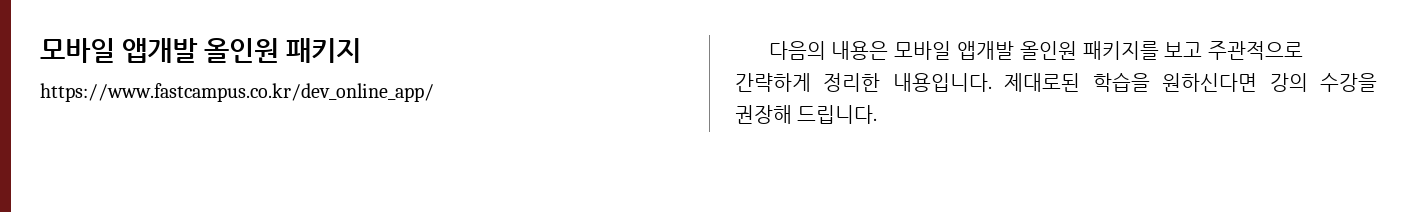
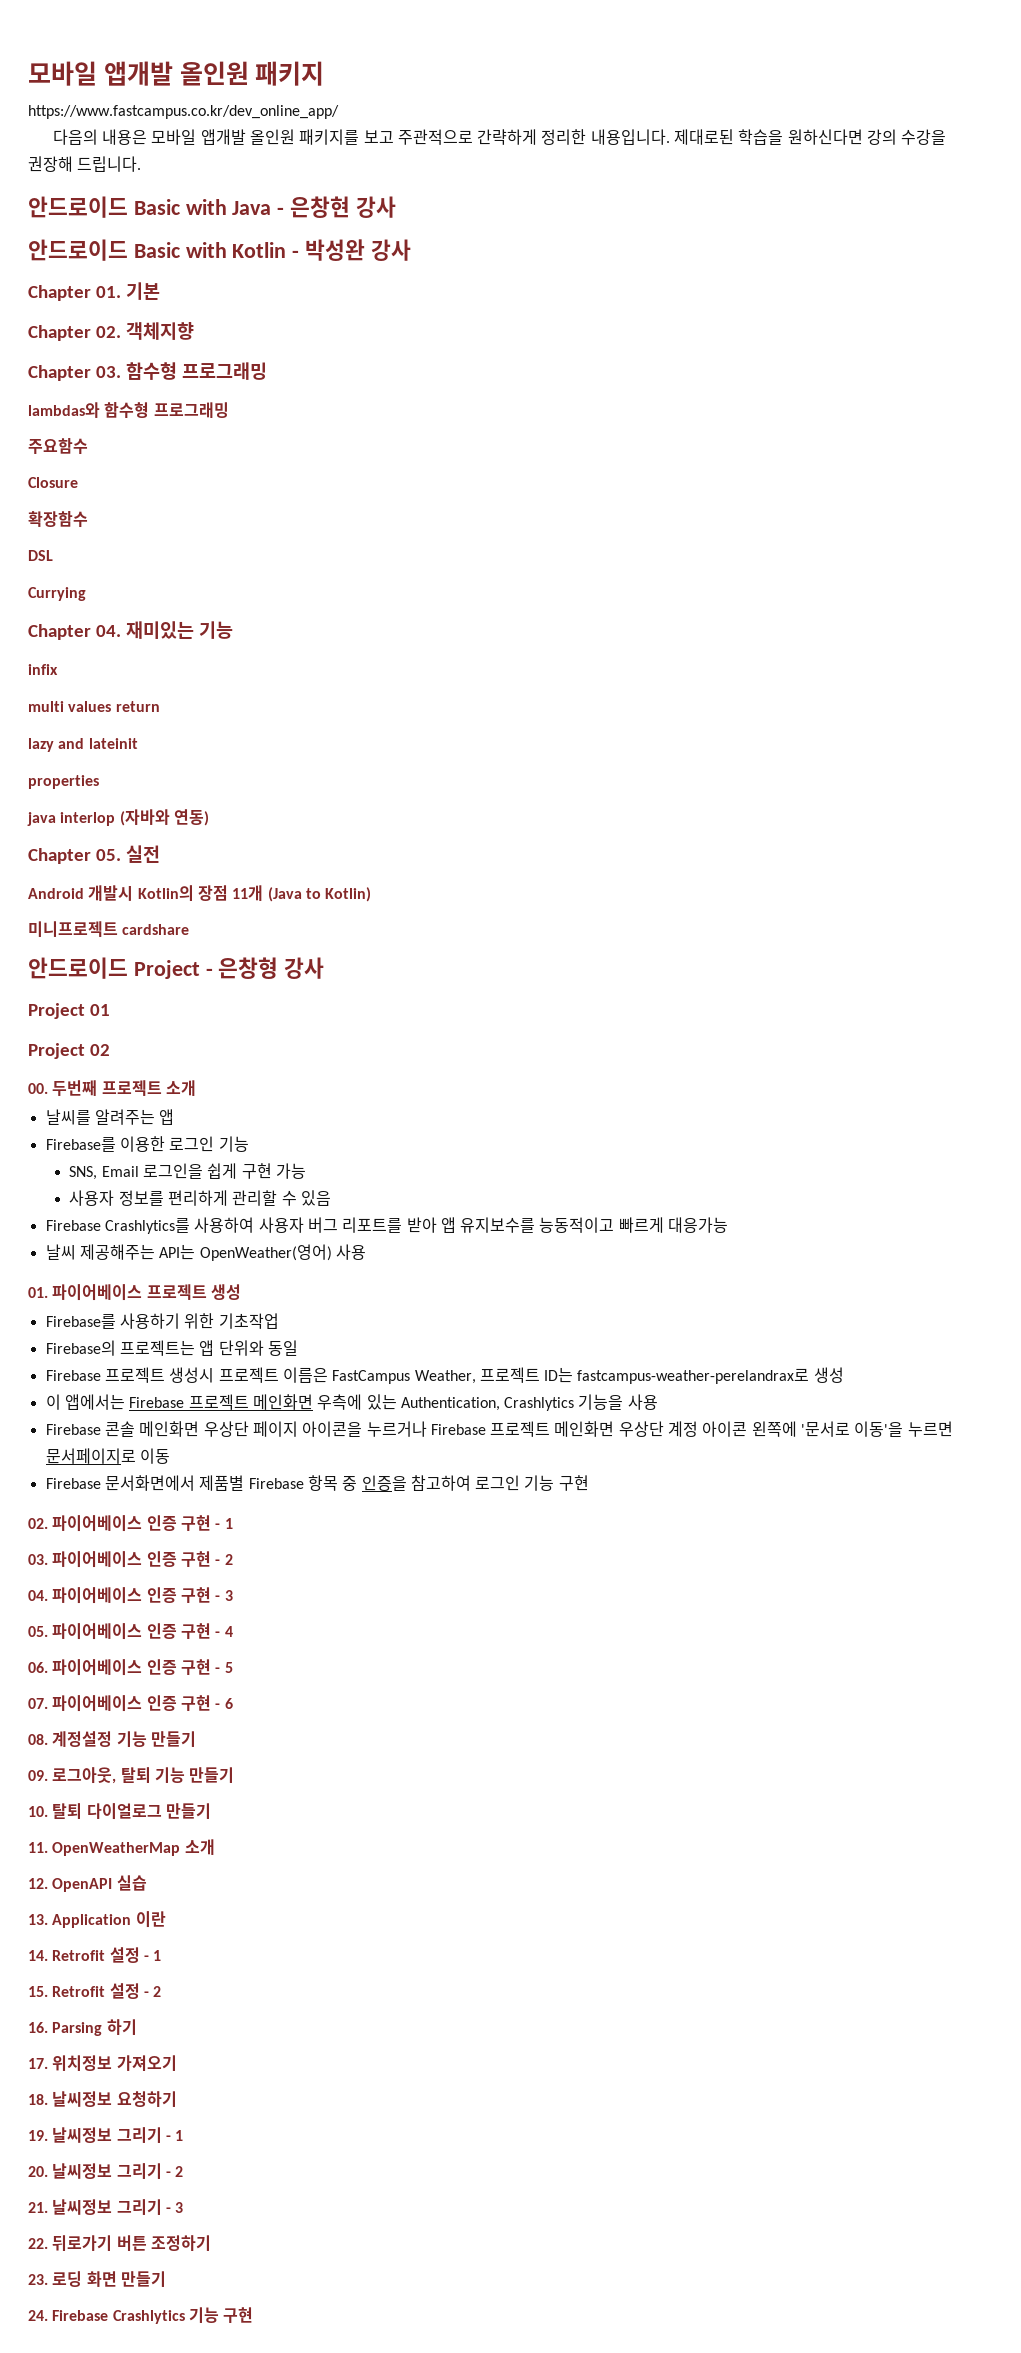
+ 안드로이드 Basic with Java - 은창현 강사
+ 안드로이드 Basic with Kotlin - 박성완 강사
+ Chapter 01. 기본
+ Chapter 02. 객체지향
+ Chapter 03. 함수형 프로그래밍
+ lambdas와 함수형 프로그래밍
+ 주요함수
+ Closure
+ 확장함수
+ DSL
+ Currying
+ Chapter 04. 재미있는 기능
+ infix
+ multi values return
+ lazy and lateinit
+ properties
+ java interlop (자바와 연동)
+ Chapter 05. 실전
+ Android 개발시 Kotlin의 장점 11개 (Java to Kotlin)
+ 미니프로젝트 cardshare
+ 안드로이드 Project - 은창형 강사
+ Project 01
+ Project 02
+ 00. 두번째 프로젝트 소개
+ 날씨를 알려주는 앱
+ Firebase를 이용한 로그인 기능
+ SNS, Email 로그인을 쉽게 구현 가능
+ 사용자 정보를 편리하게 관리할 수 있음
+ Firebase Crashlytics를 사용하여 사용자 버그 리포트를 받아 앱 유지보수를 능동적이고 빠르게 대응가능
+ 날씨 제공해주는 API는 OpenWeather(영어) 사용
+ 01. 파이어베이스 프로젝트 생성
+ Firebase를 사용하기 위한 기초작업
+ Firebase의 프로젝트는 앱 단위와 동일
+ Firebase 프로젝트 생성시 프로젝트 이름은 FastCampus Weather, 프로젝트 ID는 fastcampus-weather-perelandrax로 생성
+ 이 앱에서는 Firebase 프로젝트 메인화면 우측에 있는 Authentication, Crashlytics 기능을 사용
+ Firebase 콘솔 메인화면 우상단 페이지 아이콘을 누르거나 Firebase 프로젝트 메인화면 우상단 계정 아이콘 왼쪽에 '문서로 이동'을 누르면 문서페이지로 이동
+ Firebase 문서화면에서 제품별 Firebase 항목 중 인증을 참고하여 로그인 기능 구현
+ 02. 파이어베이스 인증 구현 - 1
+ 03. 파이어베이스 인증 구현 - 2
+ 04. 파이어베이스 인증 구현 - 3
+ 05. 파이어베이스 인증 구현 - 4
+ 06. 파이어베이스 인증 구현 - 5
+ 07. 파이어베이스 인증 구현 - 6
+ 08. 계정설정 기능 만들기
+ 09. 로그아웃, 탈퇴 기능 만들기
+ 10. 탈퇴 다이얼로그 만들기
+ 11. OpenWeatherMap 소개
+ 12. OpenAPI 실습
+ 13. Application 이란
+ 14. Retrofit 설정 - 1
+ 15. Retrofit 설정 - 2
+ 16. Parsing 하기
+ 17. 위치정보 가져오기
+ 18. 날씨정보 요청하기
+ 19. 날씨정보 그리기 - 1
+ 20. 날씨정보 그리기 - 2
+ 21. 날씨정보 그리기 - 3
+ 22. 뒤로가기 버튼 조정하기
+ 23. 로딩 화면 만들기
+ 24. Firebase Crashlytics 기능 구현

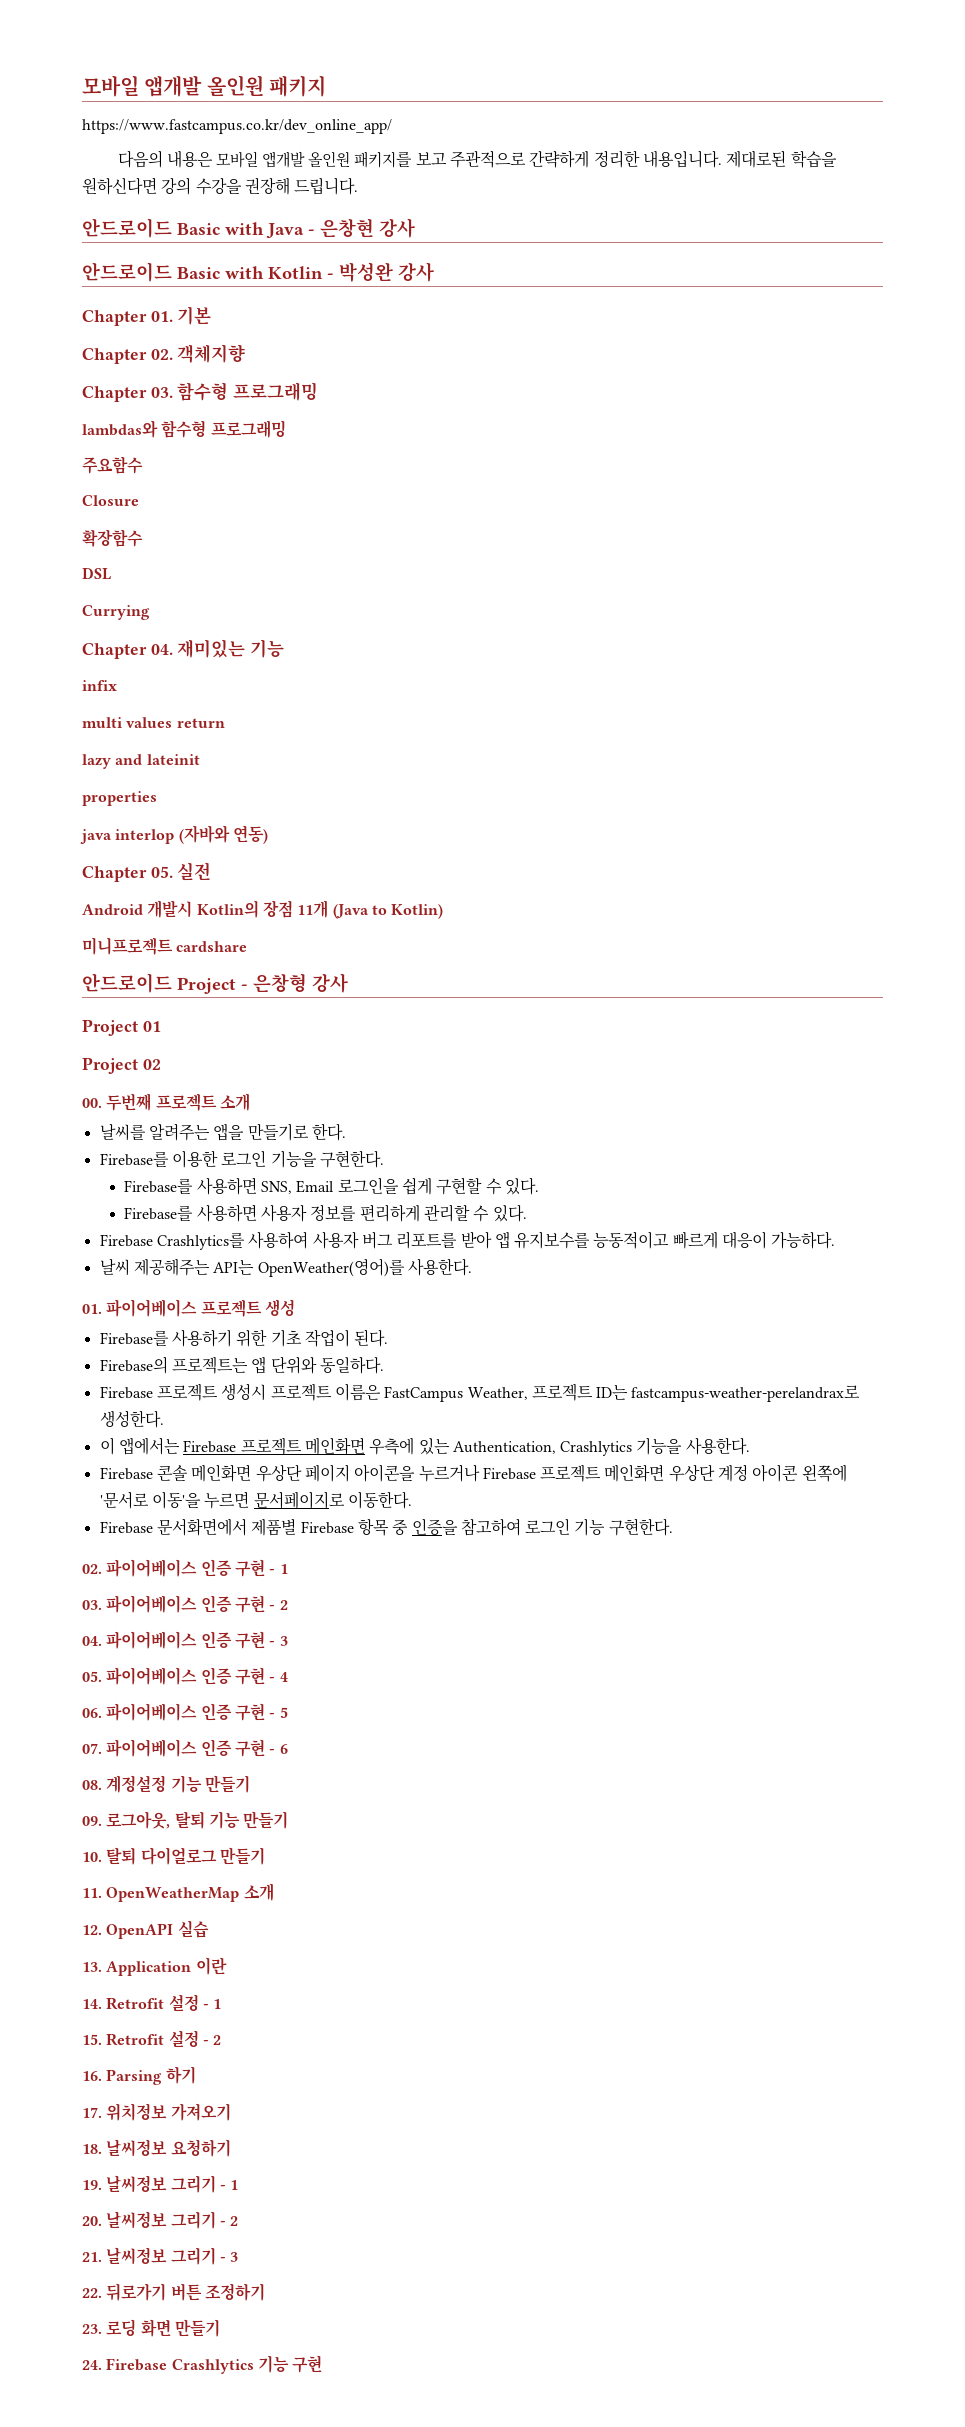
- 날씨를 알려주는 앱
+ 날씨를 알려주는 앱을 만들기로 한다.
- Firebase를 이용한 로그인 기능
- SNS, Email 로그인을 쉽게 구현 가능
- 사용자 정보를 편리하게 관리할 수 있음
+ Firebase를 이용한 로그인 기능을 구현한다.
+ Firebase를 사용하면 SNS, Email 로그인을 쉽게 구현할 수 있다.
+ Firebase를 사용하면 사용자 정보를 편리하게 관리할 수 있다.
- Firebase Crashlytics를 사용하여 사용자 버그 리포트를 받아 앱 유지보수를 능동적이고 빠르게 대응가능
+ Firebase Crashlytics를 사용하여 사용자 버그 리포트를 받아 앱 유지보수를 능동적이고 빠르게 대응이 가능하다.
- 날씨 제공해주는 API는 OpenWeather(영어) 사용
+ 날씨 제공해주는 API는 OpenWeather(영어)를 사용한다.
- Firebase를 사용하기 위한 기초작업
+ Firebase를 사용하기 위한 기초 작업이 된다.
- Firebase의 프로젝트는 앱 단위와 동일
+ Firebase의 프로젝트는 앱 단위와 동일하다.
- Firebase 프로젝트 생성시 프로젝트 이름은 FastCampus Weather, 프로젝트 ID는 fastcampus-weather-perelandrax로 생성
+ Firebase 프로젝트 생성시 프로젝트 이름은 FastCampus Weather, 프로젝트 ID는 fastcampus-weather-perelandrax로 생성한다.
- 이 앱에서는 Firebase 프로젝트 메인화면 우측에 있는 Authentication, Crashlytics 기능을 사용
+ 이 앱에서는 Firebase 프로젝트 메인화면 우측에 있는 Authentication, Crashlytics 기능을 사용한다.
- Firebase 콘솔 메인화면 우상단 페이지 아이콘을 누르거나 Firebase 프로젝트 메인화면 우상단 계정 아이콘 왼쪽에 '문서로 이동'을 누르면 문서페이지로 이동
+ Firebase 콘솔 메인화면 우상단 페이지 아이콘을 누르거나 Firebase 프로젝트 메인화면 우상단 계정 아이콘 왼쪽에 '문서로 이동'을 누르면 문서페이지로 이동한다.
- Firebase 문서화면에서 제품별 Firebase 항목 중 인증을 참고하여 로그인 기능 구현
+ Firebase 문서화면에서 제품별 Firebase 항목 중 인증을 참고하여 로그인 기능 구현한다.

